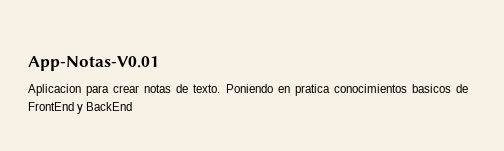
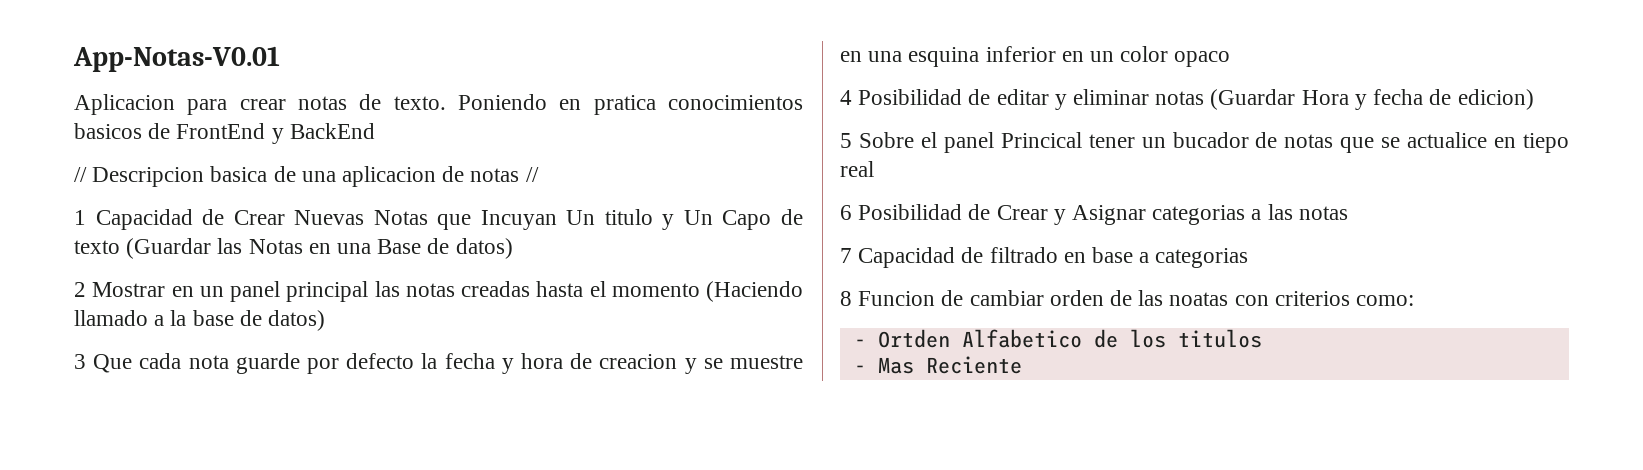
+ // Descripcion basica de una aplicacion de notas //
+ 1 Capacidad de Crear Nuevas Notas que Incuyan Un titulo y Un Capo de texto (Guardar las Notas en una Base de datos)
+ 2 Mostrar en un panel principal las notas creadas hasta el momento (Haciendo llamado a la base de datos)
+ 3 Que cada nota guarde por defecto la fecha y hora de creacion y se muestre en una esquina inferior en un color opaco
+ 4 Posibilidad de editar y eliminar notas (Guardar Hora y fecha de edicion)
+ 5 Sobre el panel Princical tener un bucador de notas que se actualice en tiepo real
+ 6 Posibilidad de Crear y Asignar categorias a las notas
+ 7 Capacidad de filtrado en base a categorias
+ 8 Funcion de cambiar orden de las noatas con criterios como:
+ - Ortden Alfabetico de los titulos
+ - Mas Reciente

